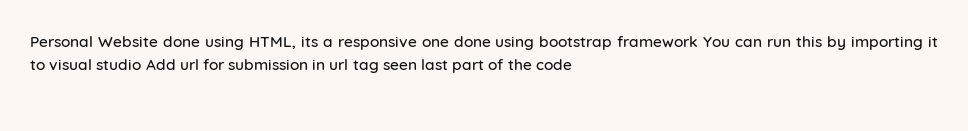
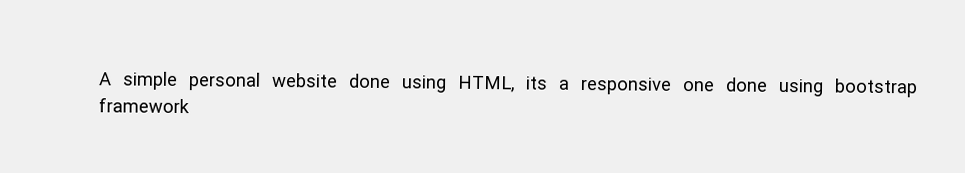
- Personal Website done using HTML, its a responsive one done using bootstrap framework You can run this by importing it to visual studio Add url for submission in url tag seen last part of the code
+ A simple personal website done using HTML, its a responsive one done using bootstrap framework

